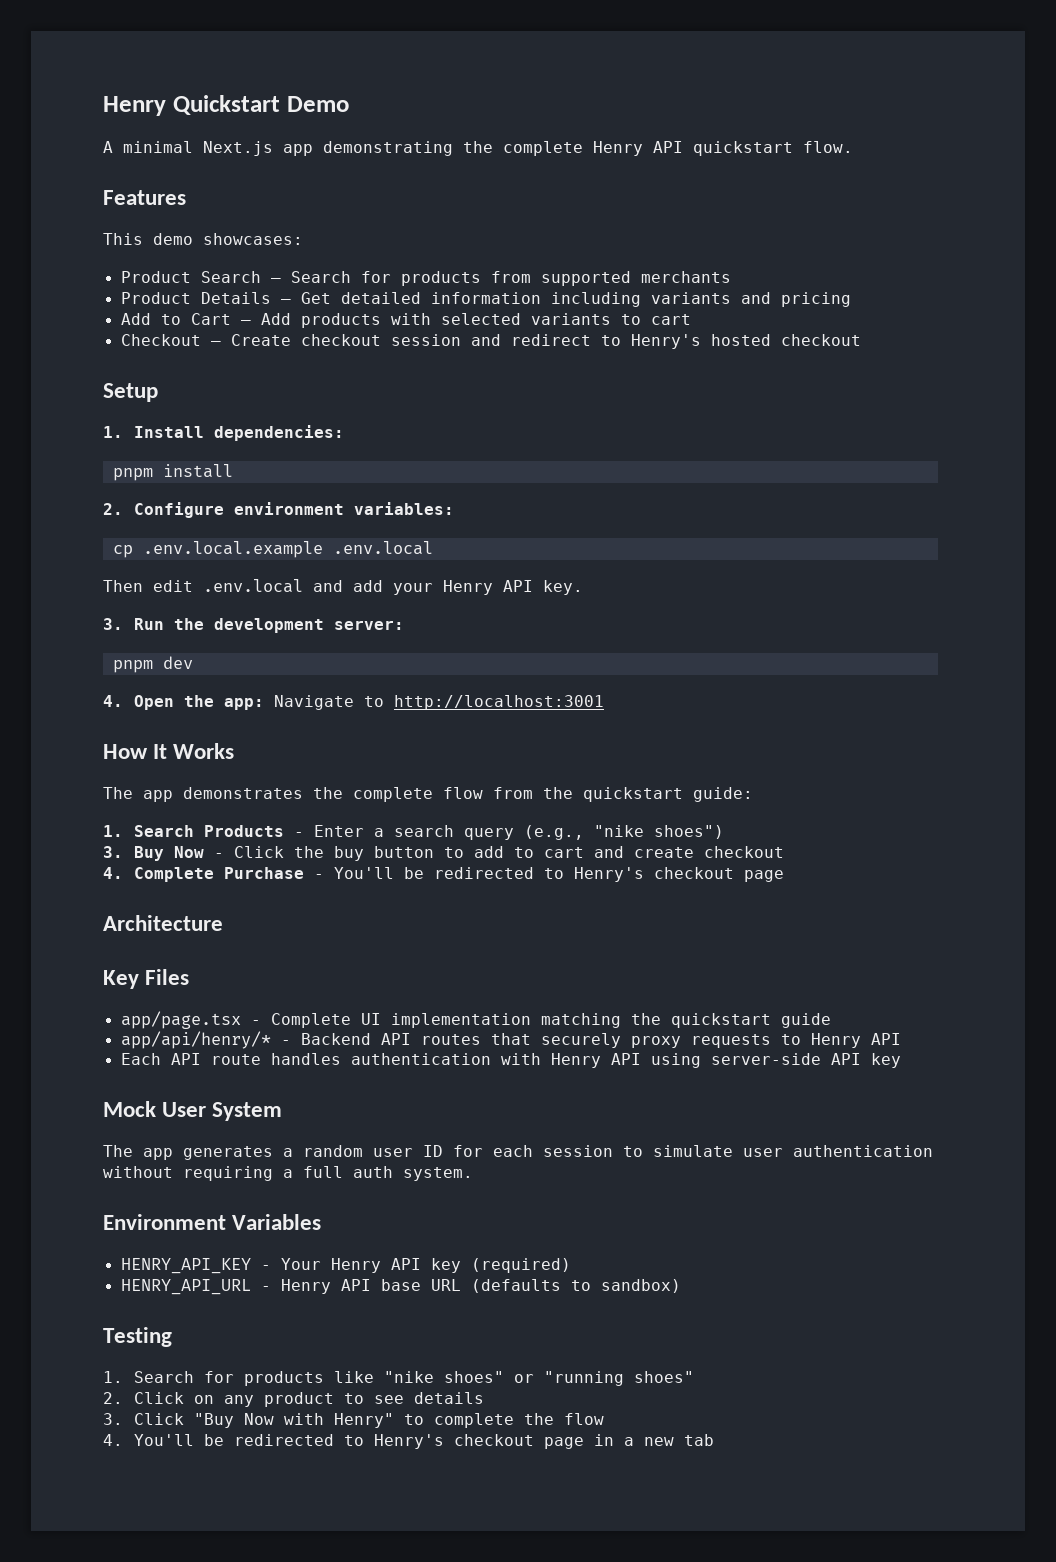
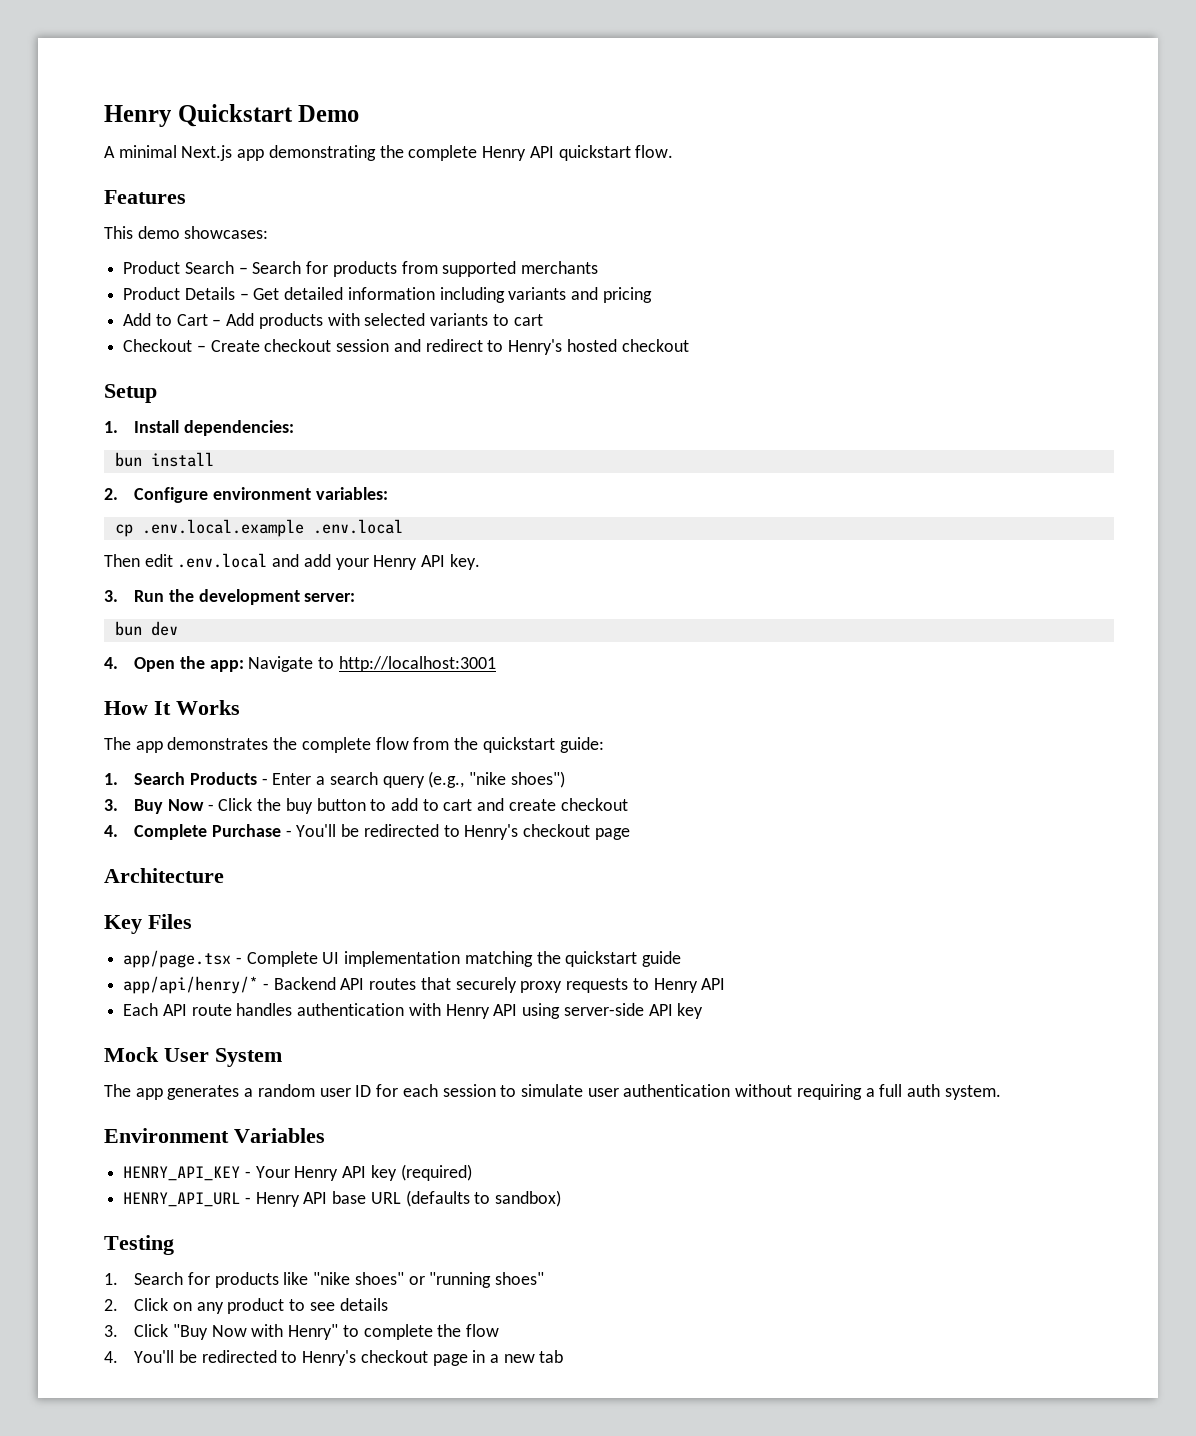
- pnpm install
+ bun install
- pnpm dev
+ bun dev

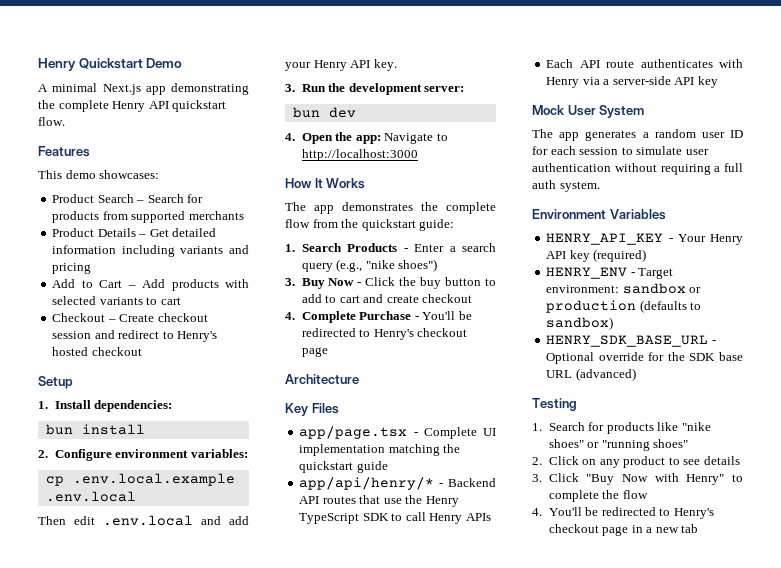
- 4. Open the app: Navigate to http://localhost:3001
+ 4. Open the app: Navigate to http://localhost:3000
- app/api/henry/* - Backend API routes that securely proxy requests to Henry API
- Each API route handles authentication with Henry API using server-side API key
+ app/api/henry/* - Backend API routes that use the Henry TypeScript SDK to call Henry APIs
+ Each API route authenticates with Henry via a server-side API key
- HENRY_API_URL - Henry API base URL (defaults to sandbox)
+ HENRY_ENV - Target environment: sandbox or production (defaults to sandbox)
+ HENRY_SDK_BASE_URL - Optional override for the SDK base URL (advanced)

